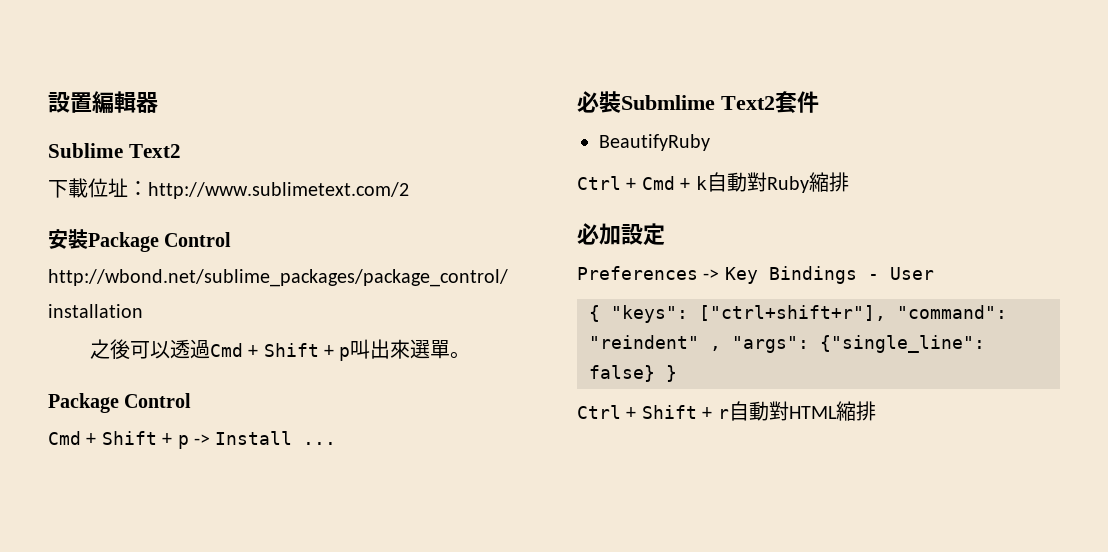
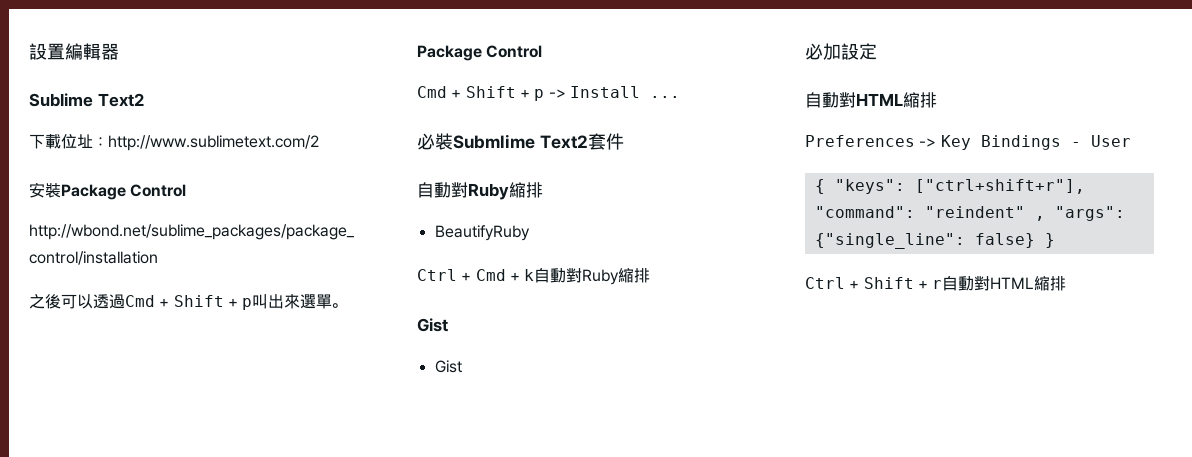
  必裝Submlime Text2套件
+ 自動對Ruby縮排
  Ctrl + Cmd + k自動對Ruby縮排
+ Gist
+ Gist
  必加設定
+ 自動對HTML縮排

